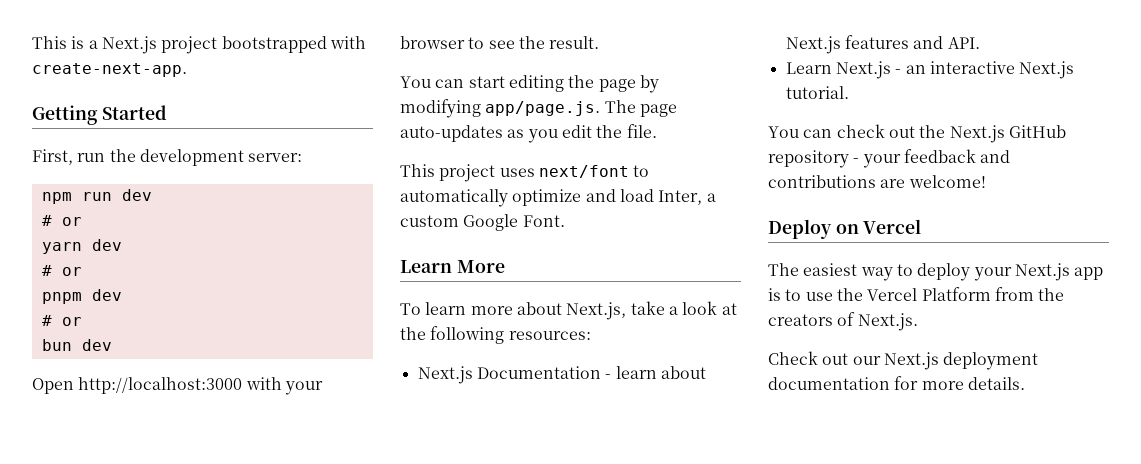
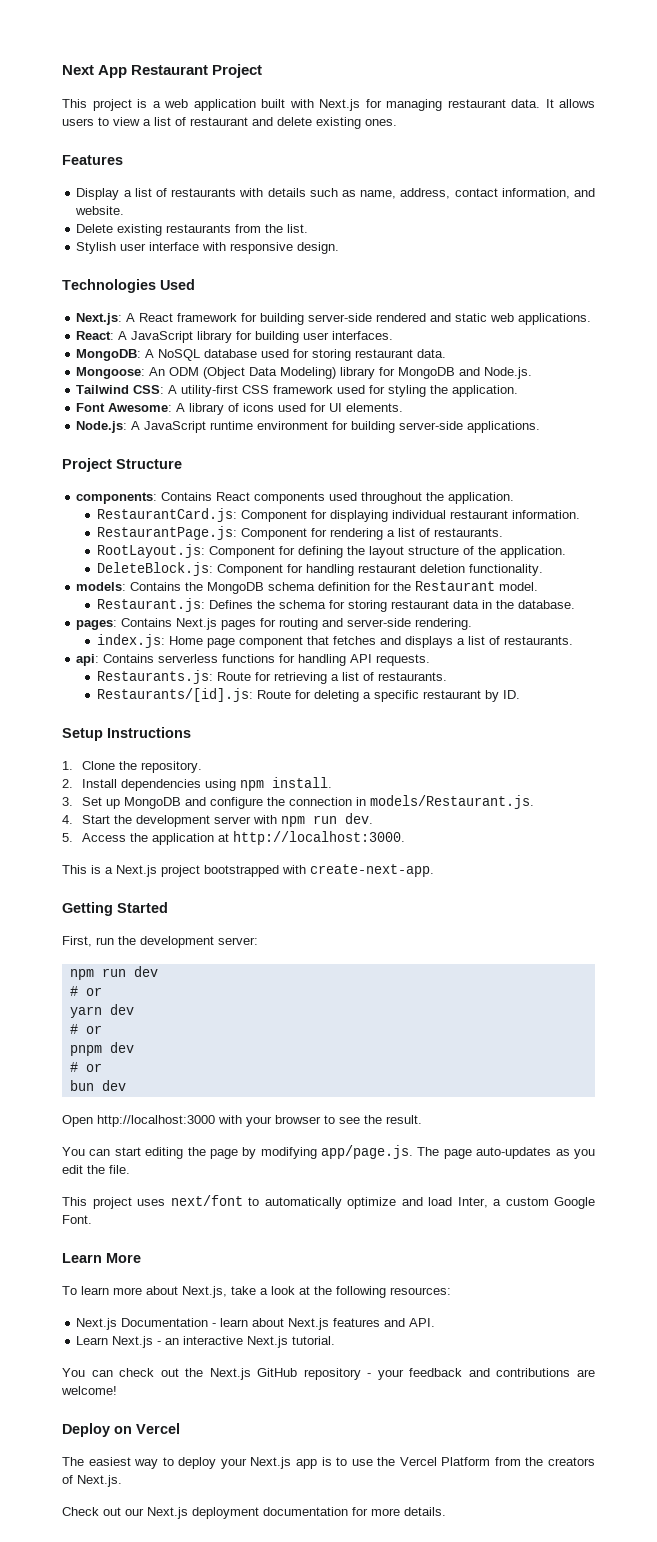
+ Next App Restaurant Project
+ This project is a web application built with Next.js for managing restaurant data. It allows users to view a list of restaurant and delete existing ones.
+ Features
+ Display a list of restaurants with details such as name, address, contact information, and website.
+ Delete existing restaurants from the list.
+ Stylish user interface with responsive design.
+ Technologies Used
+ Next.js: A React framework for building server-side rendered and static web applications.
+ React: A JavaScript library for building user interfaces.
+ MongoDB: A NoSQL database used for storing restaurant data.
+ Mongoose: An ODM (Object Data Modeling) library for MongoDB and Node.js.
+ Tailwind CSS: A utility-first CSS framework used for styling the application.
+ Font Awesome: A library of icons used for UI elements.
+ Node.js: A JavaScript runtime environment for building server-side applications.
+ Project Structure
+ components: Contains React components used throughout the application.
+ RestaurantCard.js: Component for displaying individual restaurant information.
+ RestaurantPage.js: Component for rendering a list of restaurants.
+ RootLayout.js: Component for defining the layout structure of the application.
+ DeleteBlock.js: Component for handling restaurant deletion functionality.
+ models: Contains the MongoDB schema definition for the Restaurant model.
+ Restaurant.js: Defines the schema for storing restaurant data in the database.
+ pages: Contains Next.js pages for routing and server-side rendering.
+ index.js: Home page component that fetches and displays a list of restaurants.
+ api: Contains serverless functions for handling API requests.
+ Restaurants.js: Route for retrieving a list of restaurants.
+ Restaurants/[id].js: Route for deleting a specific restaurant by ID.
+ Setup Instructions
+ 1. Clone the repository.
+ 2. Install dependencies using npm install.
+ 3. Set up MongoDB and configure the connection in models/Restaurant.js.
+ 4. Start the development server with npm run dev.
+ 5. Access the application at http://localhost:3000.

